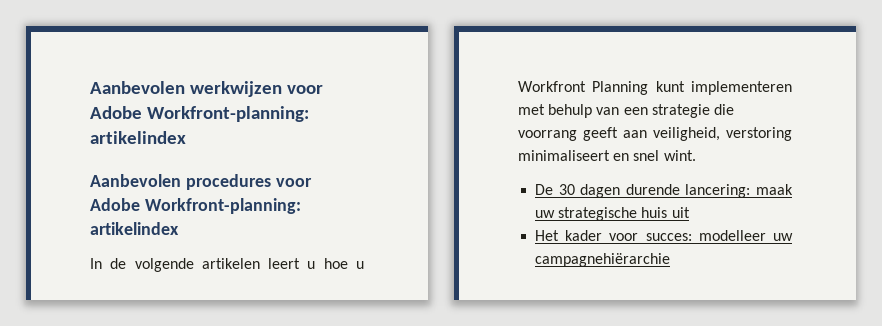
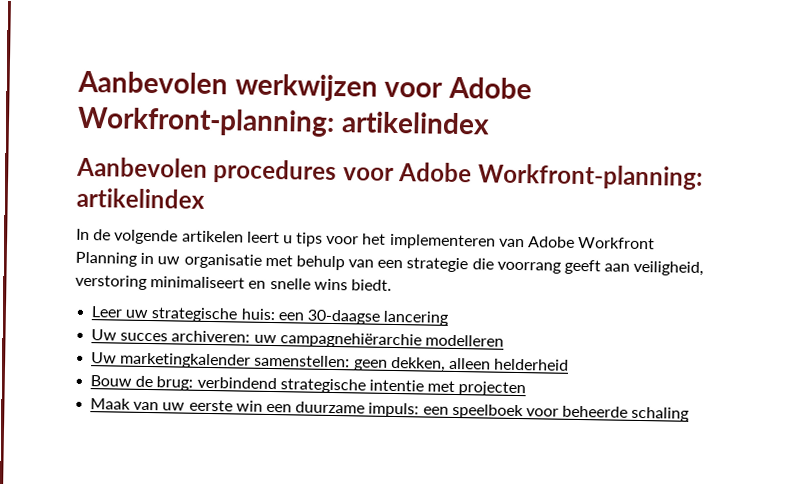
- In de volgende artikelen leert u hoe u Workfront Planning kunt implementeren met behulp van een strategie die voorrang geeft aan veiligheid, verstoring minimaliseert en snel wint.
- De 30 dagen durende lancering: maak uw strategische huis uit
- Het kader voor succes: modelleer uw campagnehiërarchie
+ In de volgende artikelen leert u tips voor het implementeren van Adobe Workfront Planning in uw organisatie met behulp van een strategie die voorrang geeft aan veiligheid, verstoring minimaliseert en snelle wins biedt.
+ Leer uw strategische huis: een 30-daagse lancering
+ Uw succes archiveren: uw campagnehiërarchie modelleren
+ Uw marketingkalender samenstellen: geen dekken, alleen helderheid
+ Bouw de brug: verbindend strategische intentie met projecten
+ Maak van uw eerste win een duurzame impuls: een speelboek voor beheerde schaling

